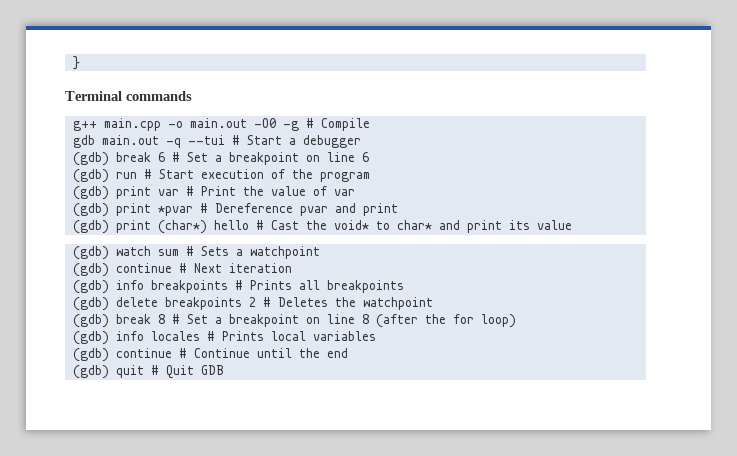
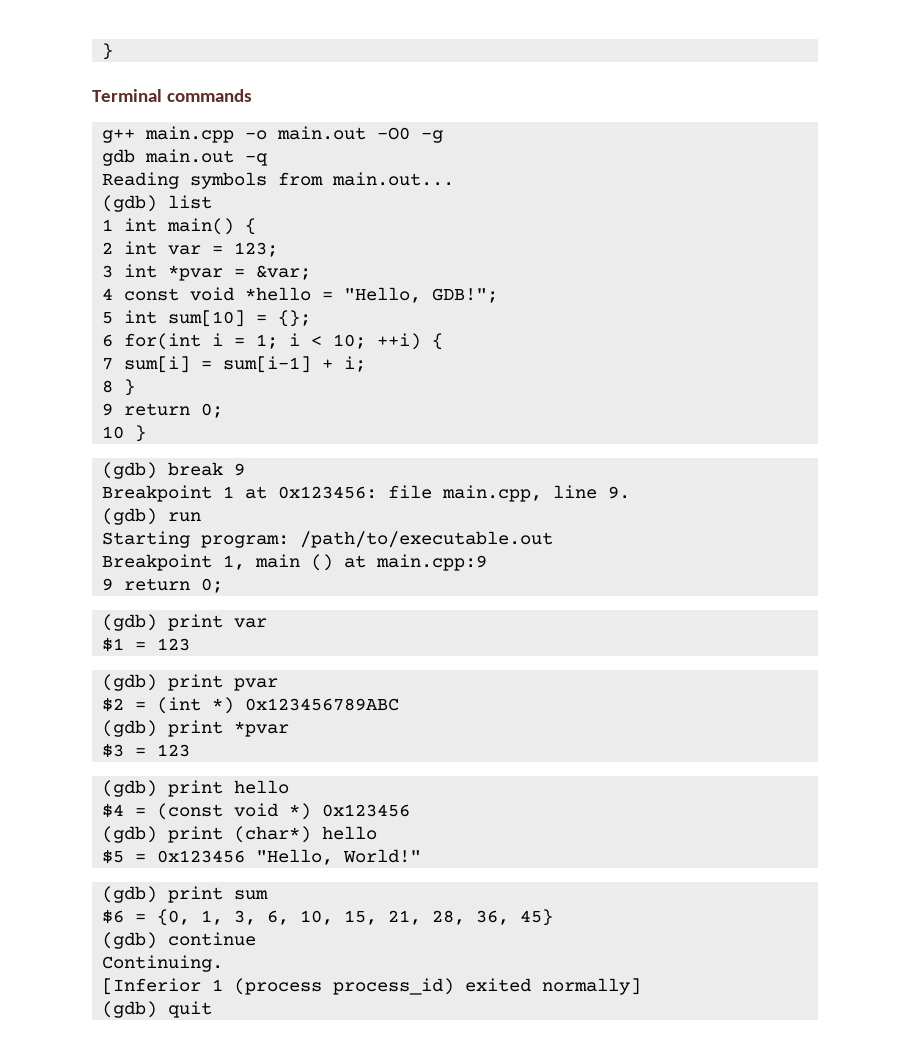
- g++ main.cpp -o main.out -O0 -g # Compile
+ g++ main.cpp -o main.out -O0 -g
- gdb main.out -q --tui # Start a debugger
- (gdb) break 6 # Set a breakpoint on line 6
- (gdb) run # Start execution of the program
- (gdb) print var # Print the value of var
- (gdb) print *pvar # Dereference pvar and print
- (gdb) print (char*) hello # Cast the void* to char* and print its value
- (gdb) watch sum # Sets a watchpoint
- (gdb) continue # Next iteration
- (gdb) info breakpoints # Prints all breakpoints
- (gdb) delete breakpoints 2 # Deletes the watchpoint
- (gdb) break 8 # Set a breakpoint on line 8 (after the for loop)
- (gdb) info locales # Prints local variables
- (gdb) continue # Continue until the end
+ gdb main.out -q
+ Reading symbols from main.out...
+ (gdb) list
+ 1 int main() {
+ 2 int var = 123;
+ 3 int *pvar = &var;
+ 4 const void *hello = "Hello, GDB!";
+ 5 int sum[10] = {};
+ 6 for(int i = 1; i < 10; ++i) {
+ 7 sum[i] = sum[i-1] + i;
+ 8 }
+ 9 return 0;
+ 10 }
+ (gdb) break 9
+ Breakpoint 1 at 0x123456: file main.cpp, line 9.
+ (gdb) run
+ Starting program: /path/to/executable.out
+ Breakpoint 1, main () at main.cpp:9
+ 9 return 0;
+ (gdb) print var
+ $1 = 123
+ (gdb) print pvar
+ $2 = (int *) 0x123456789ABC
+ (gdb) print *pvar
+ $3 = 123
+ (gdb) print hello
+ $4 = (const void *) 0x123456
+ (gdb) print (char*) hello
+ $5 = 0x123456 "Hello, World!"
+ (gdb) print sum
+ $6 = {0, 1, 3, 6, 10, 15, 21, 28, 36, 45}
+ (gdb) continue
+ Continuing.
+ [Inferior 1 (process process_id) exited normally]
- (gdb) quit # Quit GDB
+ (gdb) quit

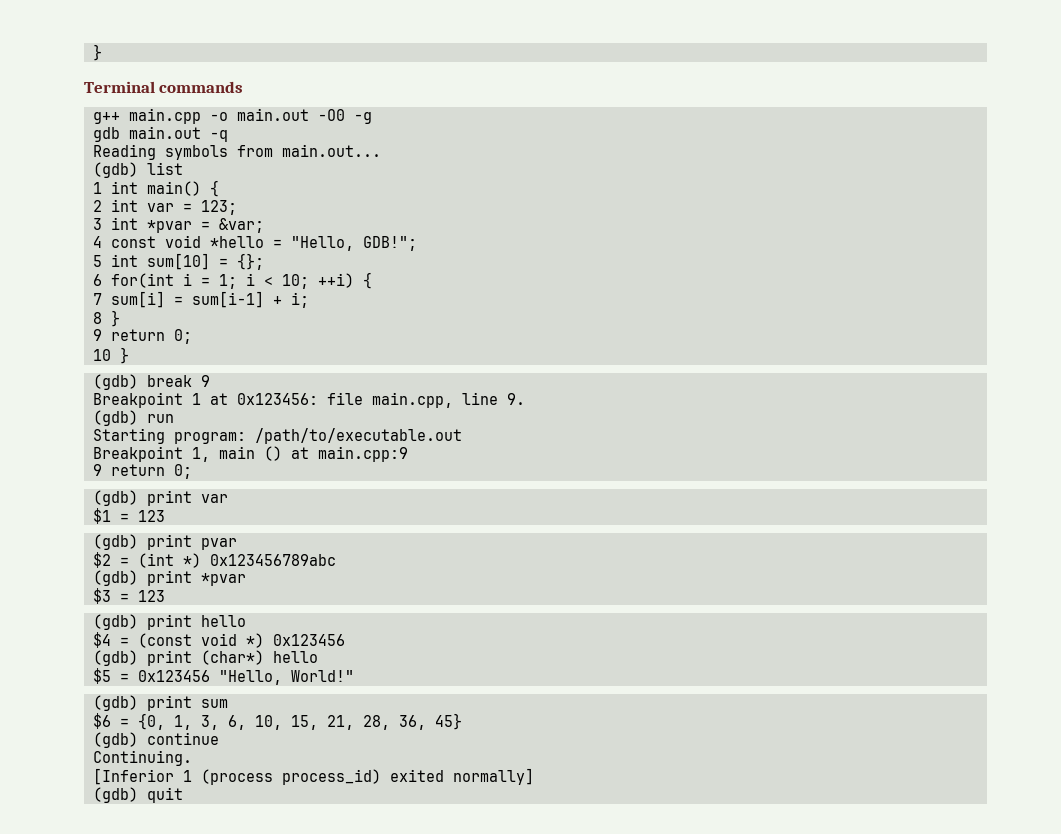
- $2 = (int *) 0x123456789ABC
+ $2 = (int *) 0x123456789abc

